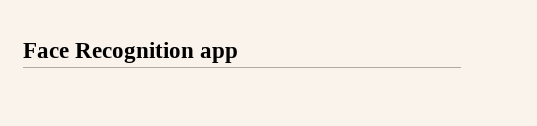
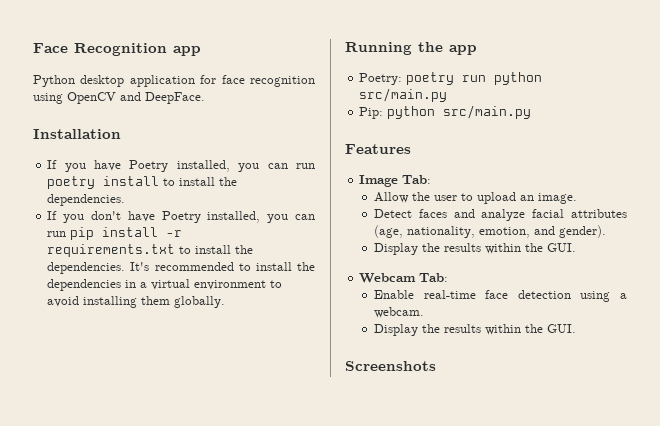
+ Python desktop application for face recognition using OpenCV and DeepFace.
+ Installation
+ If you have Poetry installed, you can run poetry install to install the dependencies.
+ If you don't have Poetry installed, you can run pip install -r requirements.txt to install the dependencies. It's recommended to install the dependencies in a virtual environment to avoid installing them globally.
+ Running the app
+ Poetry: poetry run python src/main.py
+ Pip: python src/main.py
+ Features
+ Image Tab:
+ Allow the user to upload an image.
+ Detect faces and analyze facial attributes (age, nationality, emotion, and gender).
+ Display the results within the GUI.
+ Webcam Tab:
+ Enable real-time face detection using a webcam.
+ Display the results within the GUI.
+ Screenshots

